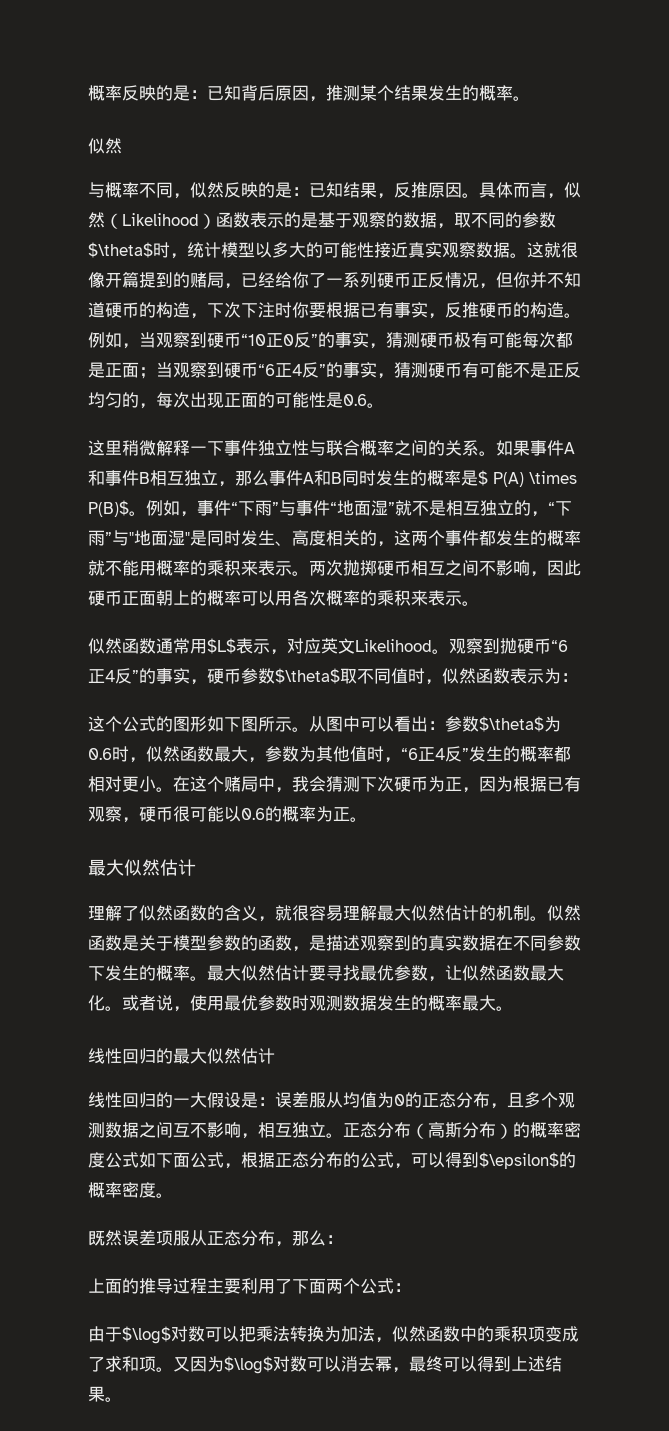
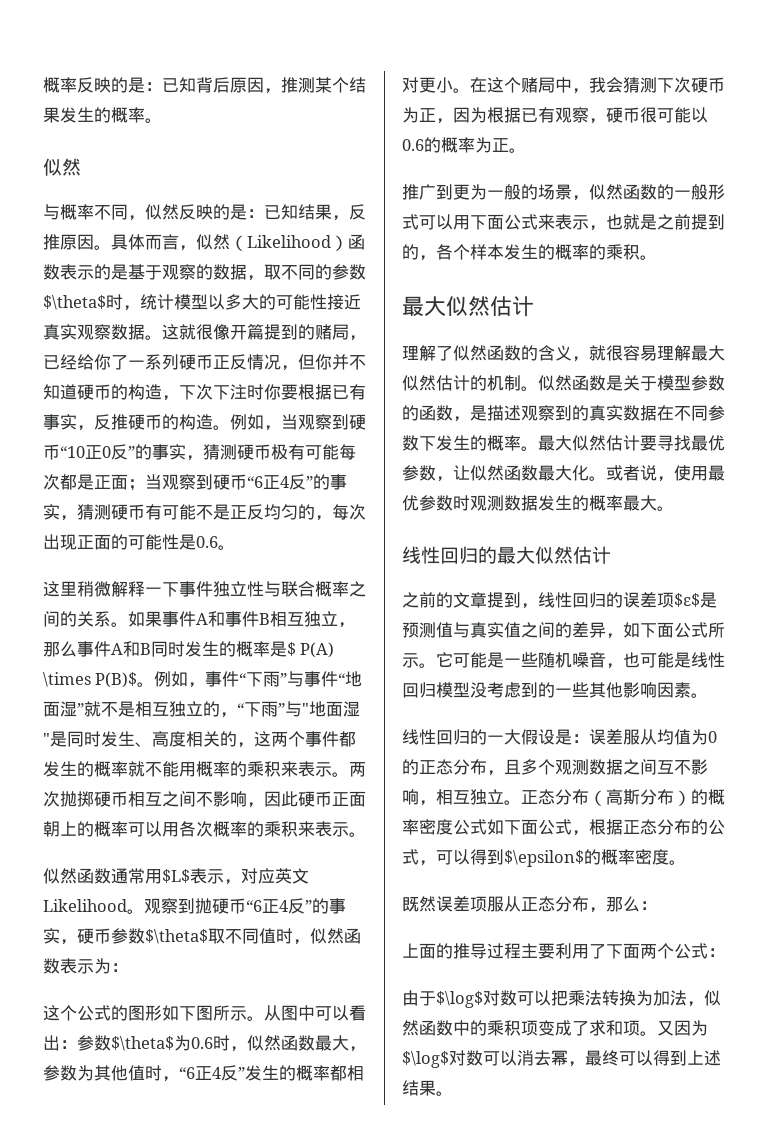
+ 推广到更为一般的场景，似然函数的一般形式可以用下面公式来表示，也就是之前提到的，各个样本发生的概率的乘积。
+ 之前的文章提到，线性回归的误差项$ε$是预测值与真实值之间的差异，如下面公式所示。它可能是一些随机噪音，也可能是线性回归模型没考虑到的一些其他影响因素。

